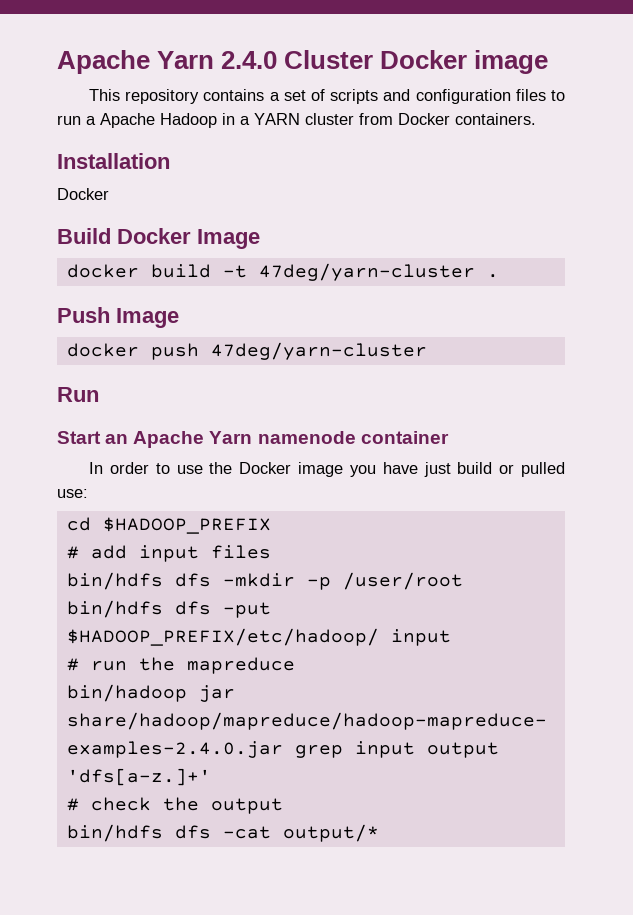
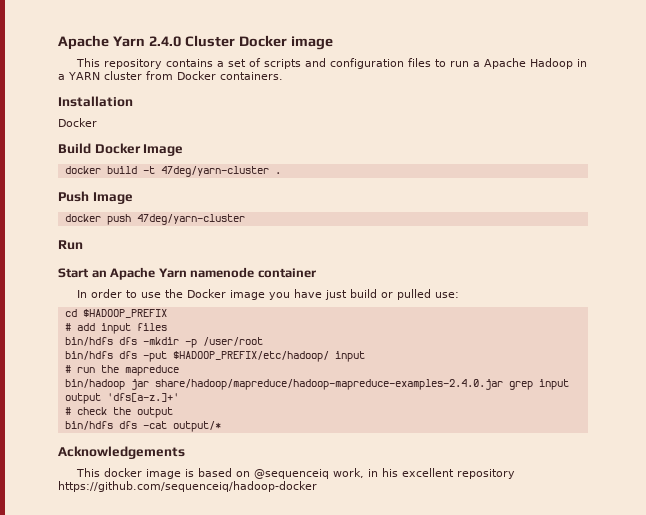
+ Acknowledgements
+ This docker image is based on @sequenceiq work, in his excellent repository https://github.com/sequenceiq/hadoop-docker

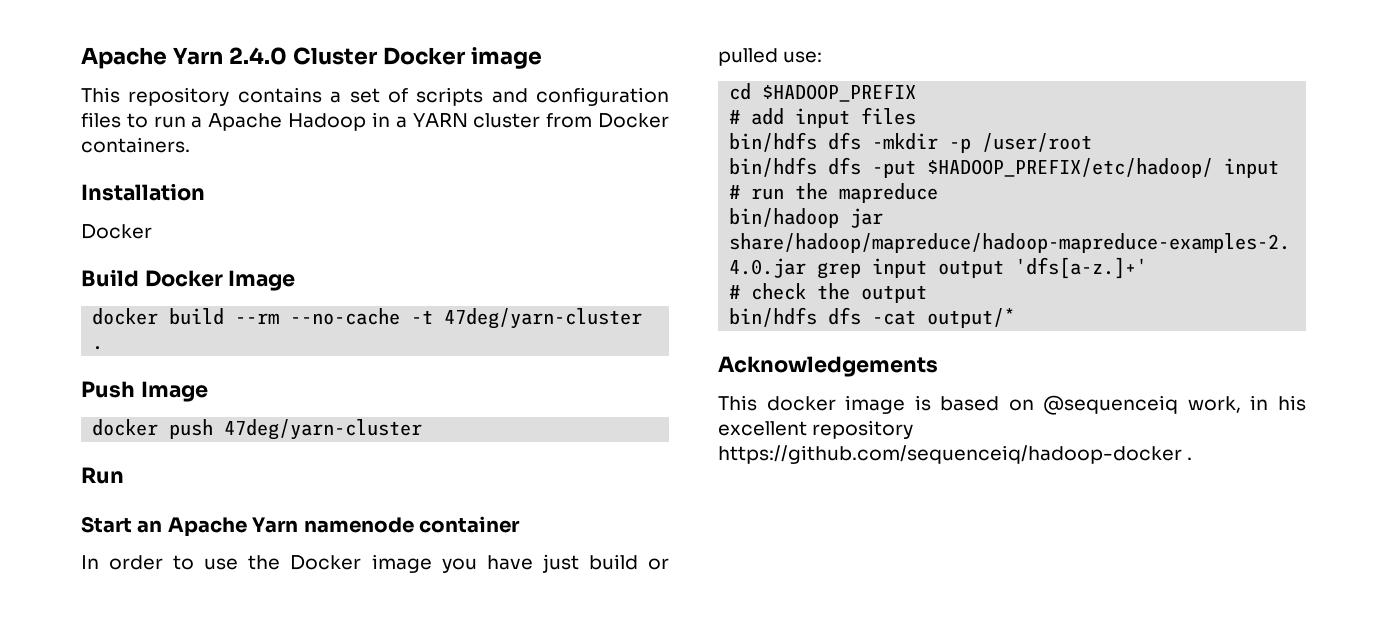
- docker build -t 47deg/yarn-cluster .
+ docker build --rm --no-cache -t 47deg/yarn-cluster .
- This docker image is based on @sequenceiq work, in his excellent repository https://github.com/sequenceiq/hadoop-docker
+ This docker image is based on @sequenceiq work, in his excellent repository https://github.com/sequenceiq/hadoop-docker .

